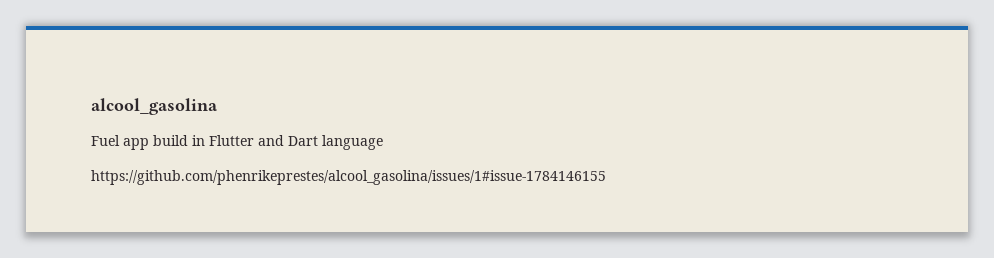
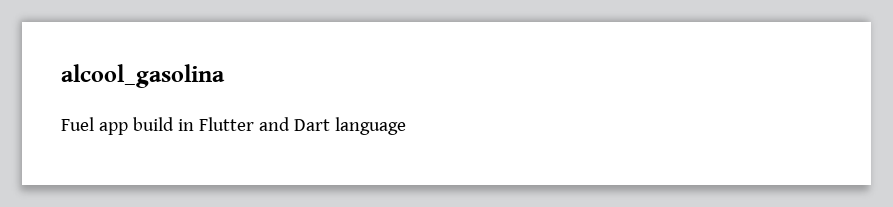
- https://github.com/phenrikeprestes/alcool_gasolina/issues/1#issue-1784146155

